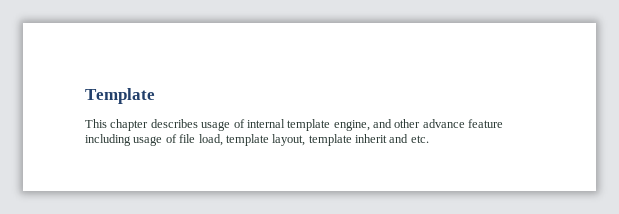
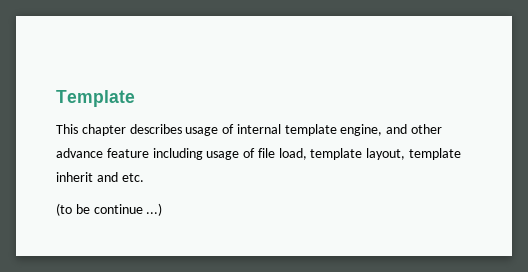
+ (to be continue ...)

